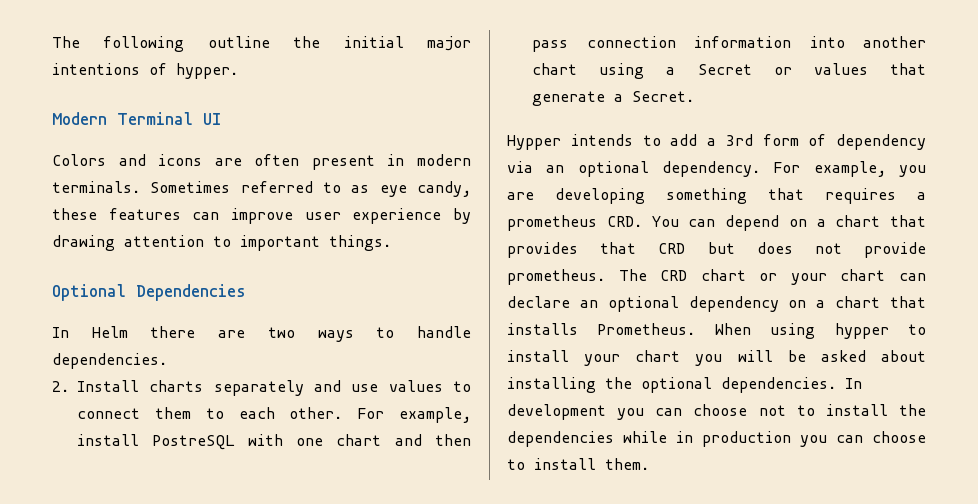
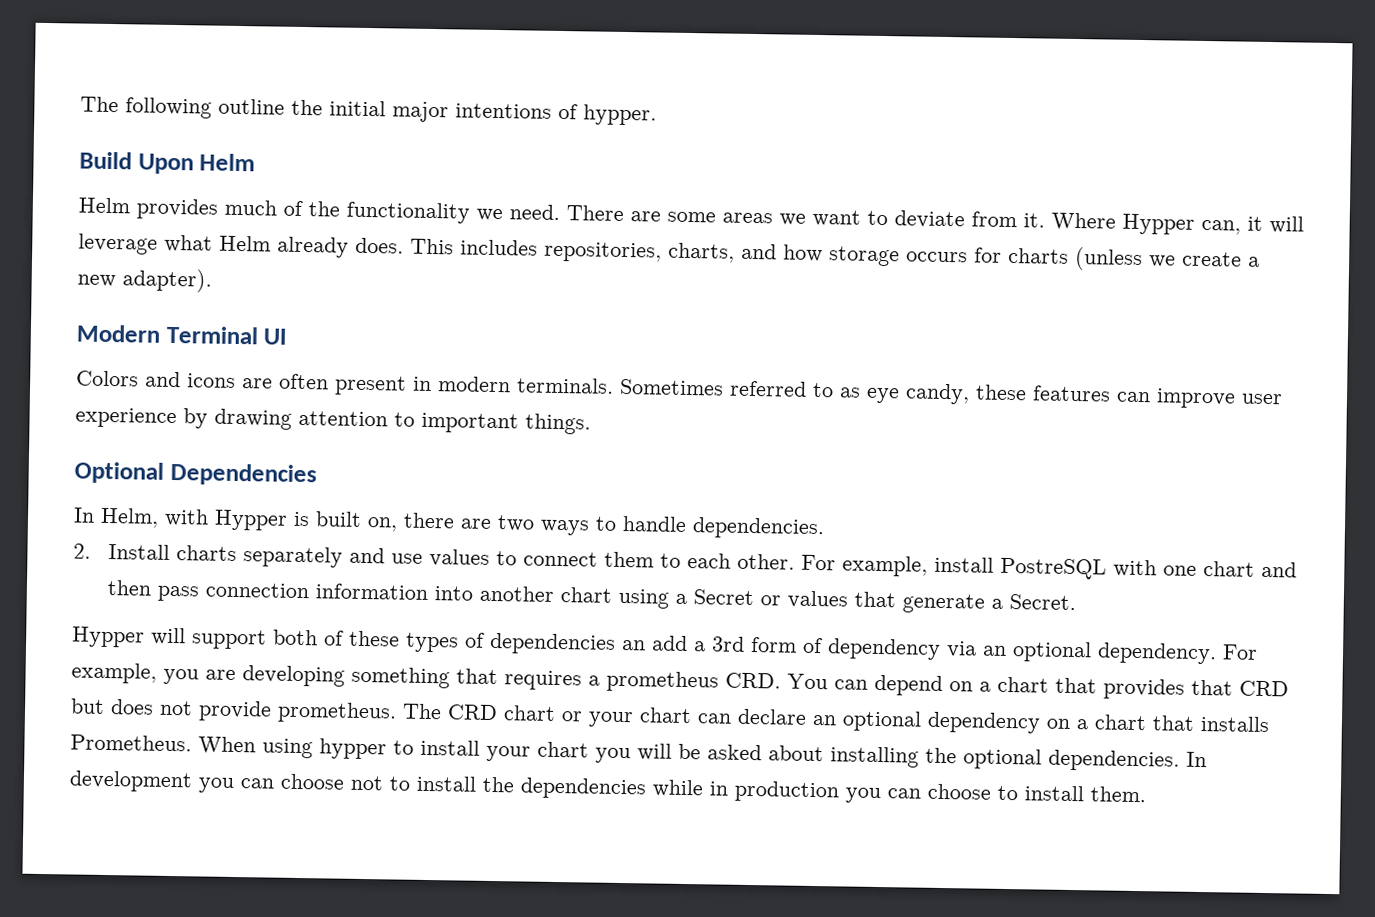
+ Build Upon Helm
+ Helm provides much of the functionality we need. There are some areas we want to deviate from it. Where Hypper can, it will leverage what Helm already does. This includes repositories, charts, and how storage occurs for charts (unless we create a new adapter).
- In Helm there are two ways to handle dependencies.
+ In Helm, with Hypper is built on, there are two ways to handle dependencies.
- Hypper intends to add a 3rd form of dependency via an optional dependency.
+ Hypper will support both of these types of dependencies an add a 3rd form of dependency via an optional dependency.

